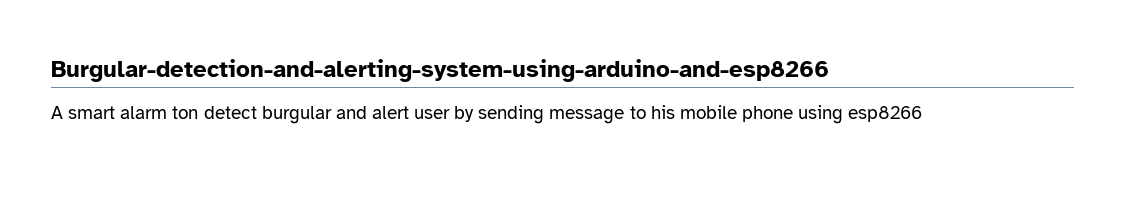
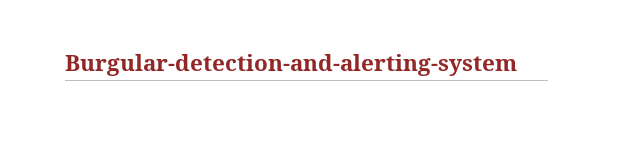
- Burgular-detection-and-alerting-system-using-arduino-and-esp8266
- A smart alarm ton detect burgular and alert user by sending message to his mobile phone using esp8266
+ Burgular-detection-and-alerting-system

